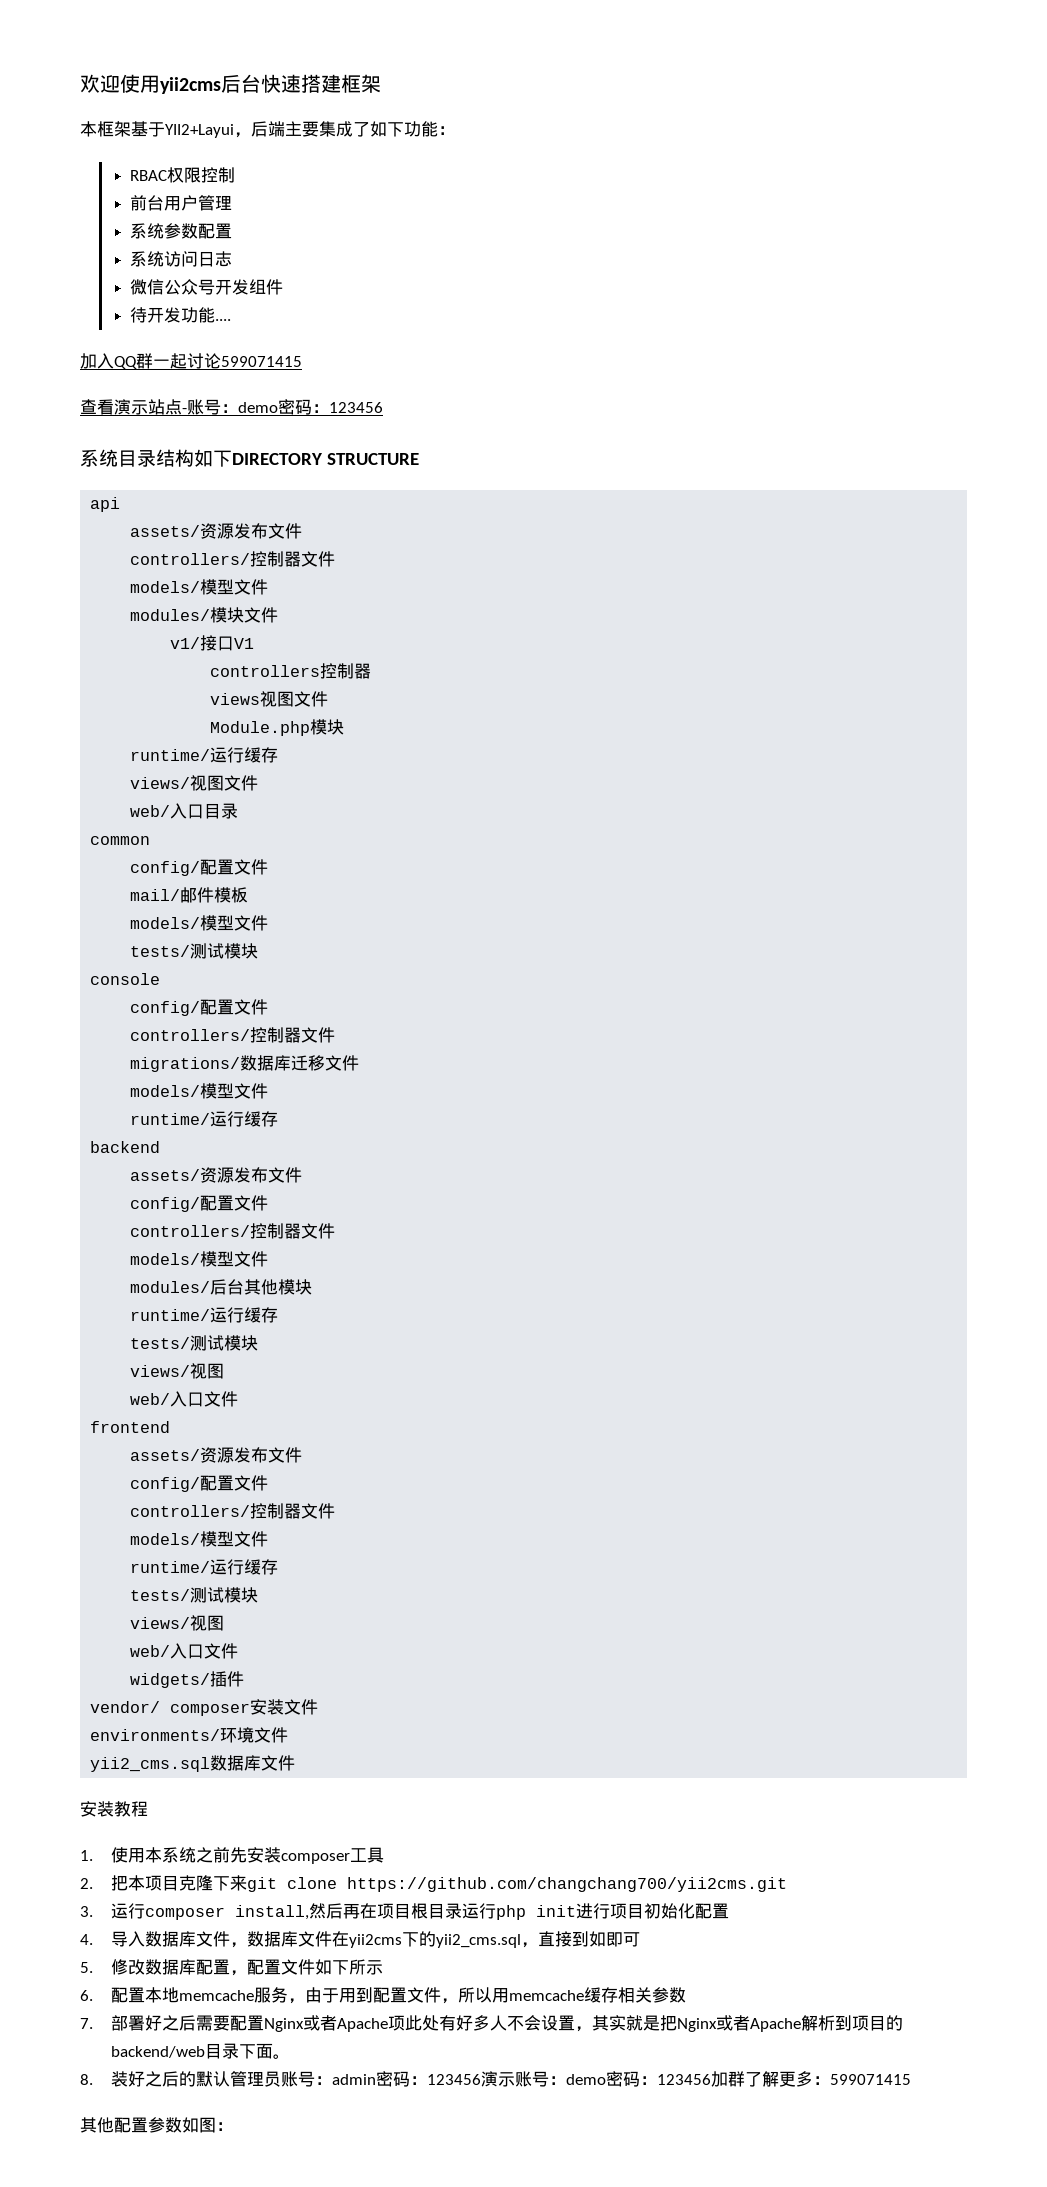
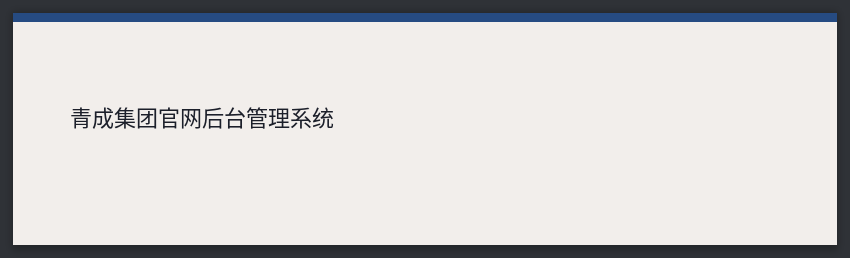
- 欢迎使用yii2cms后台快速搭建框架
- 本框架基于YII2+Layui，后端主要集成了如下功能：
- RBAC权限控制
- 前台用户管理
- 系统参数配置
- 系统访问日志
- 微信公众号开发组件
- 待开发功能....
- 加入QQ群一起讨论599071415
- 查看演示站点-账号：demo密码：123456
- 系统目录结构如下DIRECTORY STRUCTURE
- api
- assets/资源发布文件
- controllers/控制器文件
- models/模型文件
- modules/模块文件
- v1/接口V1
- controllers控制器
- views视图文件
- Module.php模块
- runtime/运行缓存
- views/视图文件
- web/入口目录
- common
- config/配置文件
- mail/邮件模板
- models/模型文件
- tests/测试模块
- console
- config/配置文件
- controllers/控制器文件
- migrations/数据库迁移文件
- models/模型文件
- runtime/运行缓存
- backend
- assets/资源发布文件
- config/配置文件
- controllers/控制器文件
- models/模型文件
- modules/后台其他模块
- runtime/运行缓存
- tests/测试模块
- views/视图
- web/入口文件
- frontend
- assets/资源发布文件
- config/配置文件
- controllers/控制器文件
- models/模型文件
- runtime/运行缓存
- tests/测试模块
- views/视图
- web/入口文件
- widgets/插件
- vendor/ composer安装文件
- environments/环境文件
- yii2_cms.sql数据库文件
- 安装教程
- 1.使用本系统之前先安装composer工具
- 2.把本项目克隆下来git clone https://github.com/changchang700/yii2cms.git
- 3.运行composer install,然后再在项目根目录运行php init进行项目初始化配置
- 4.导入数据库文件，数据库文件在yii2cms下的yii2_cms.sql，直接到如即可
- 5.修改数据库配置，配置文件如下所示
- 6.配置本地memcache服务，由于用到配置文件，所以用memcache缓存相关参数
- 7.部署好之后需要配置Nginx或者Apache项此处有好多人不会设置，其实就是把Nginx或者Apache解析到项目的backend/web目录下面。
- 8.装好之后的默认管理员账号：admin密码：123456演示账号：demo密码：123456加群了解更多：599071415
- 其他配置参数如图：
+ 青成集团官网后台管理系统

